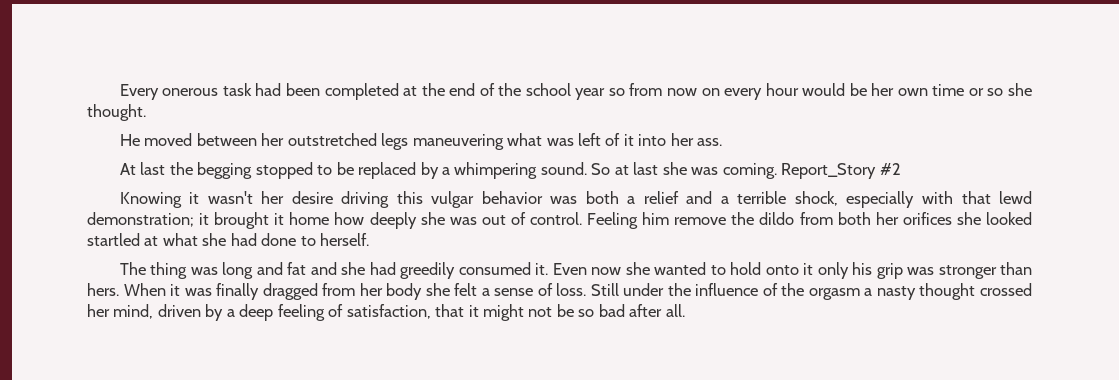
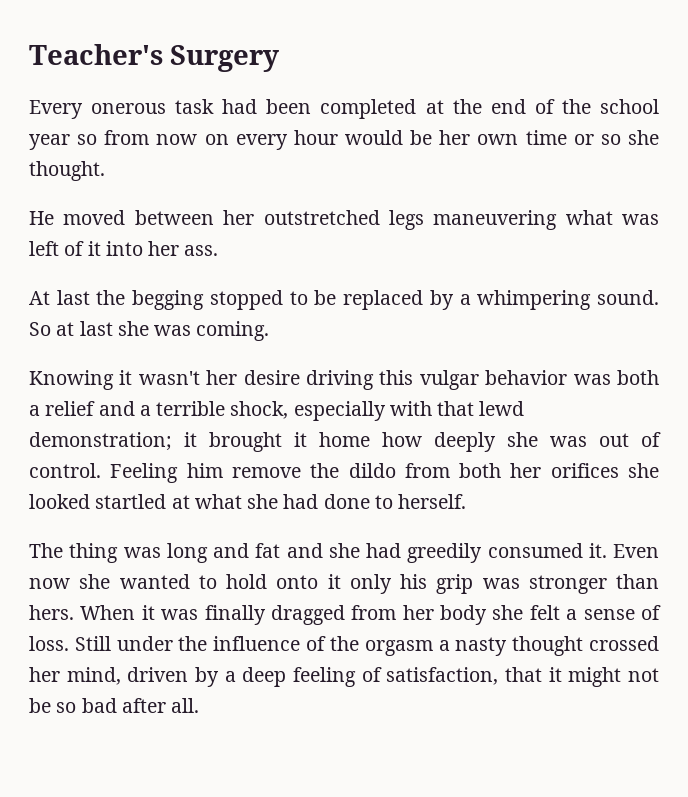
+ Teacher's Surgery
- Report_Story #2

